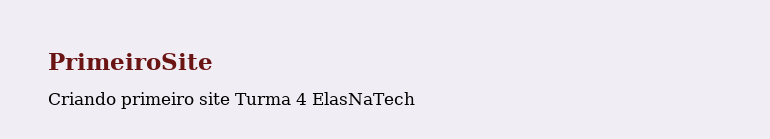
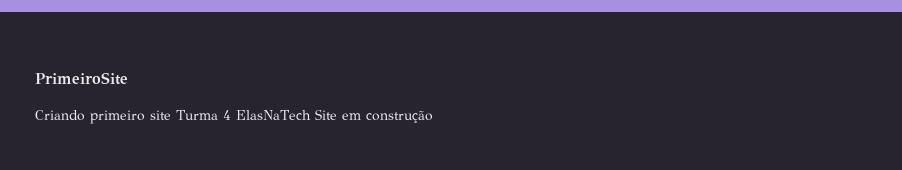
- Criando primeiro site Turma 4 ElasNaTech
+ Criando primeiro site Turma 4 ElasNaTech Site em construção

